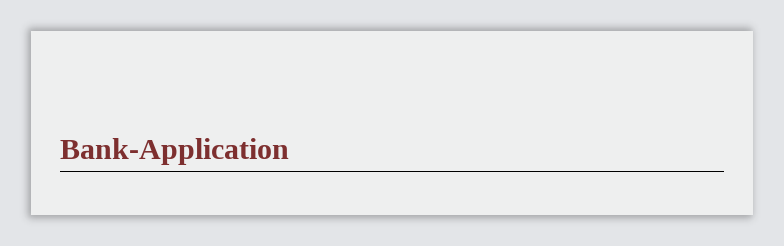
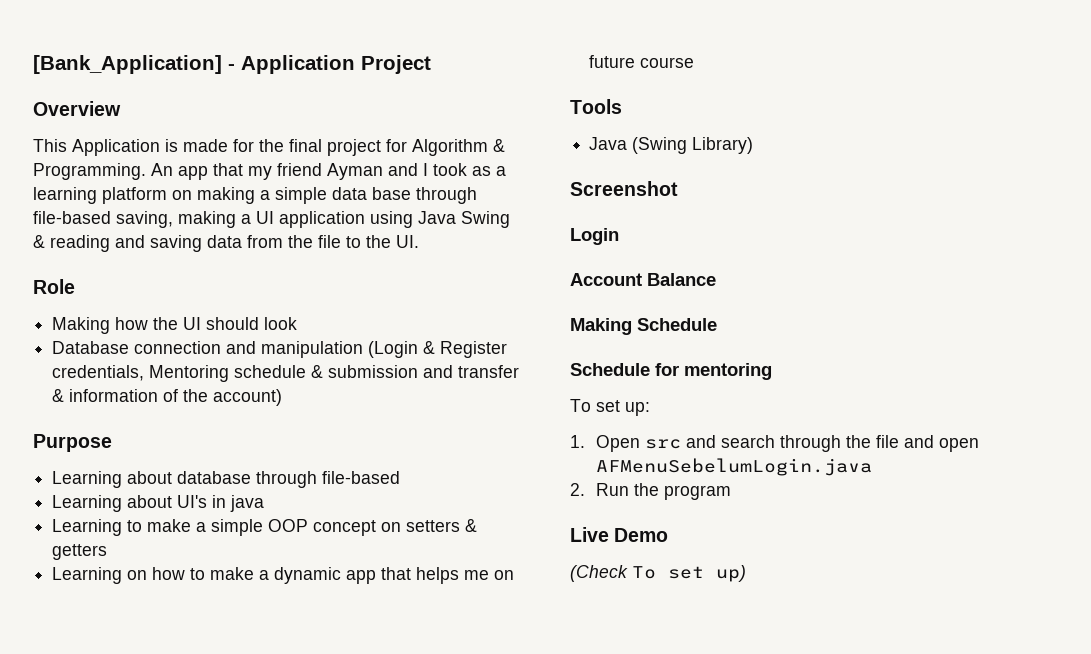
- Bank-Application
+ [Bank_Application] - Application Project
+ Overview
+ This Application is made for the final project for Algorithm & Programming. An app that my friend Ayman and I took as a learning platform on making a simple data base through file-based saving, making a UI application using Java Swing & reading and saving data from the file to the UI.
+ Role
+ Making how the UI should look
+ Database connection and manipulation (Login & Register credentials, Mentoring schedule & submission and transfer & information of the account)
+ Purpose
+ Learning about database through file-based
+ Learning about UI's in java
+ Learning to make a simple OOP concept on setters & getters
+ Learning on how to make a dynamic app that helps me on future course
+ Tools
+ Java (Swing Library)
+ Screenshot
+ Login
+ Account Balance
+ Making Schedule
+ Schedule for mentoring
+ To set up:
+ 1. Open src and search through the file and open AFMenuSebelumLogin.java
+ 2. Run the program
+ Live Demo
+ (Check To set up)

